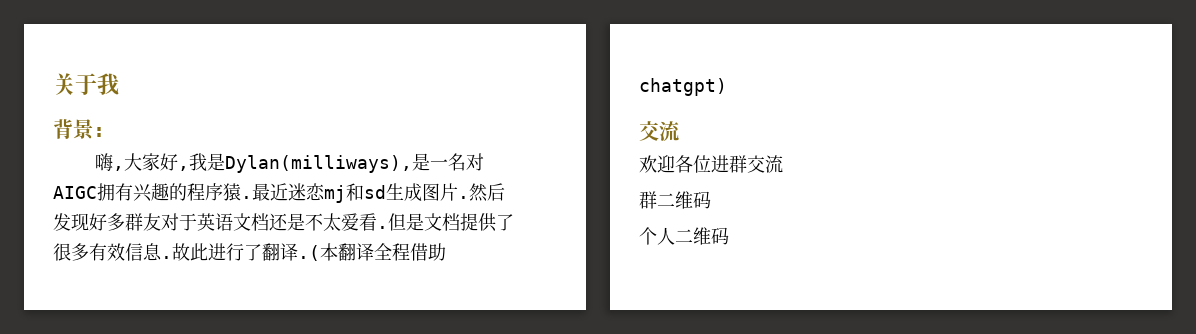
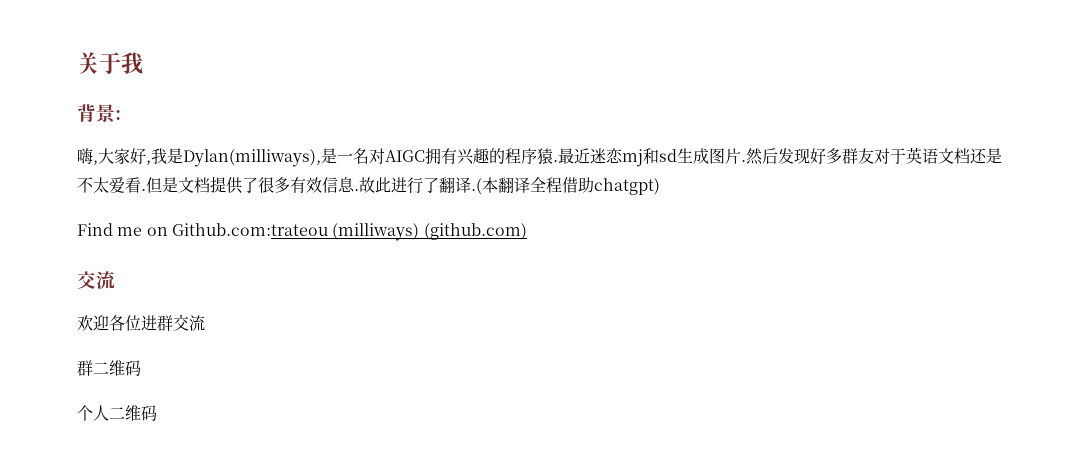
+ Find me on Github.com:trateou (milliways) (github.com)

